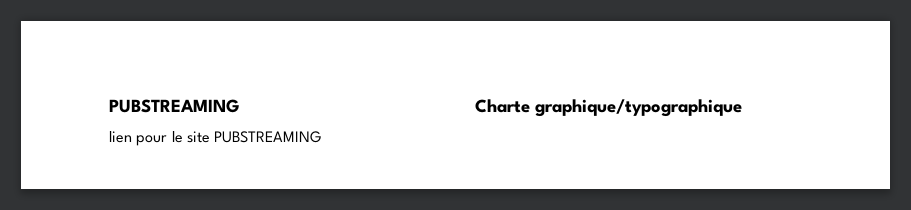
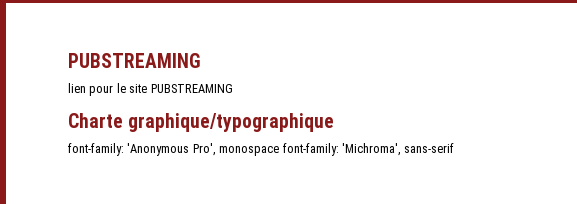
+ font-family: 'Anonymous Pro', monospace font-family: 'Michroma', sans-serif

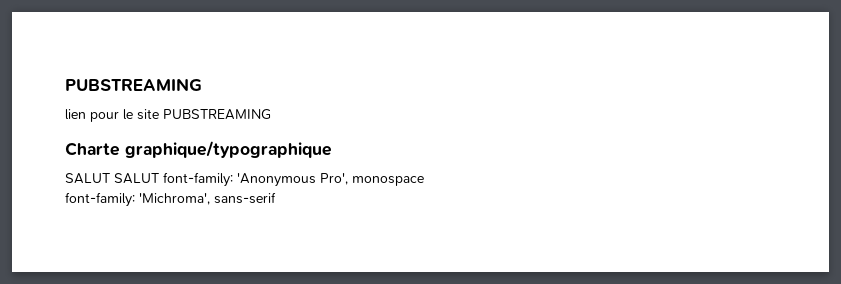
- font-family: 'Anonymous Pro', monospace font-family: 'Michroma', sans-serif
+ SALUT SALUT font-family: 'Anonymous Pro', monospace
+ font-family: 'Michroma', sans-serif

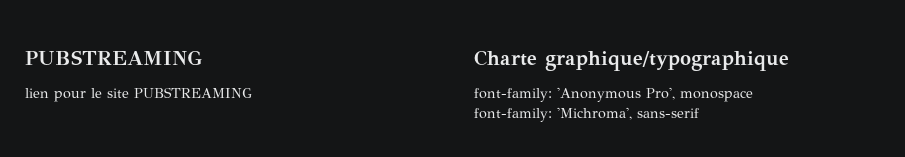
- SALUT SALUT font-family: 'Anonymous Pro', monospace
+ font-family: 'Anonymous Pro', monospace

